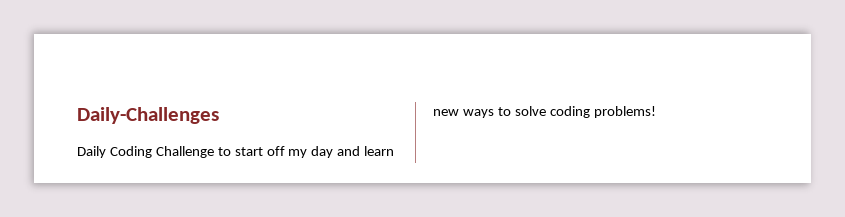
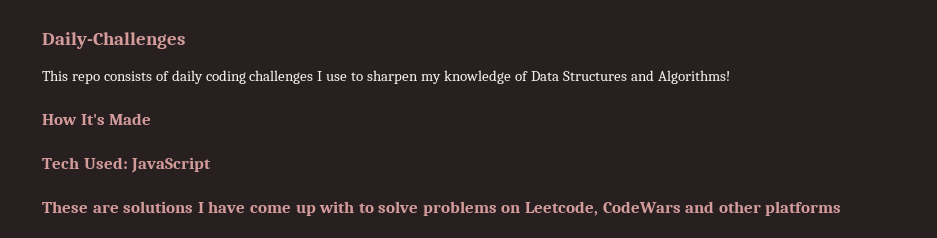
- Daily Coding Challenge to start off my day and learn new ways to solve coding problems!
+ This repo consists of daily coding challenges I use to sharpen my knowledge of Data Structures and Algorithms!
+ How It's Made
+ Tech Used: JavaScript
+ These are solutions I have come up with to solve problems on Leetcode, CodeWars and other platforms

